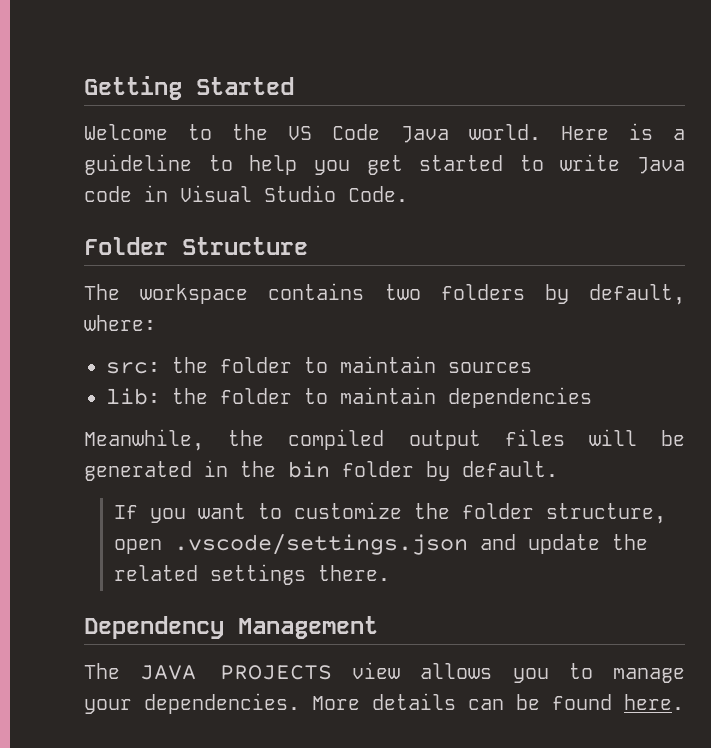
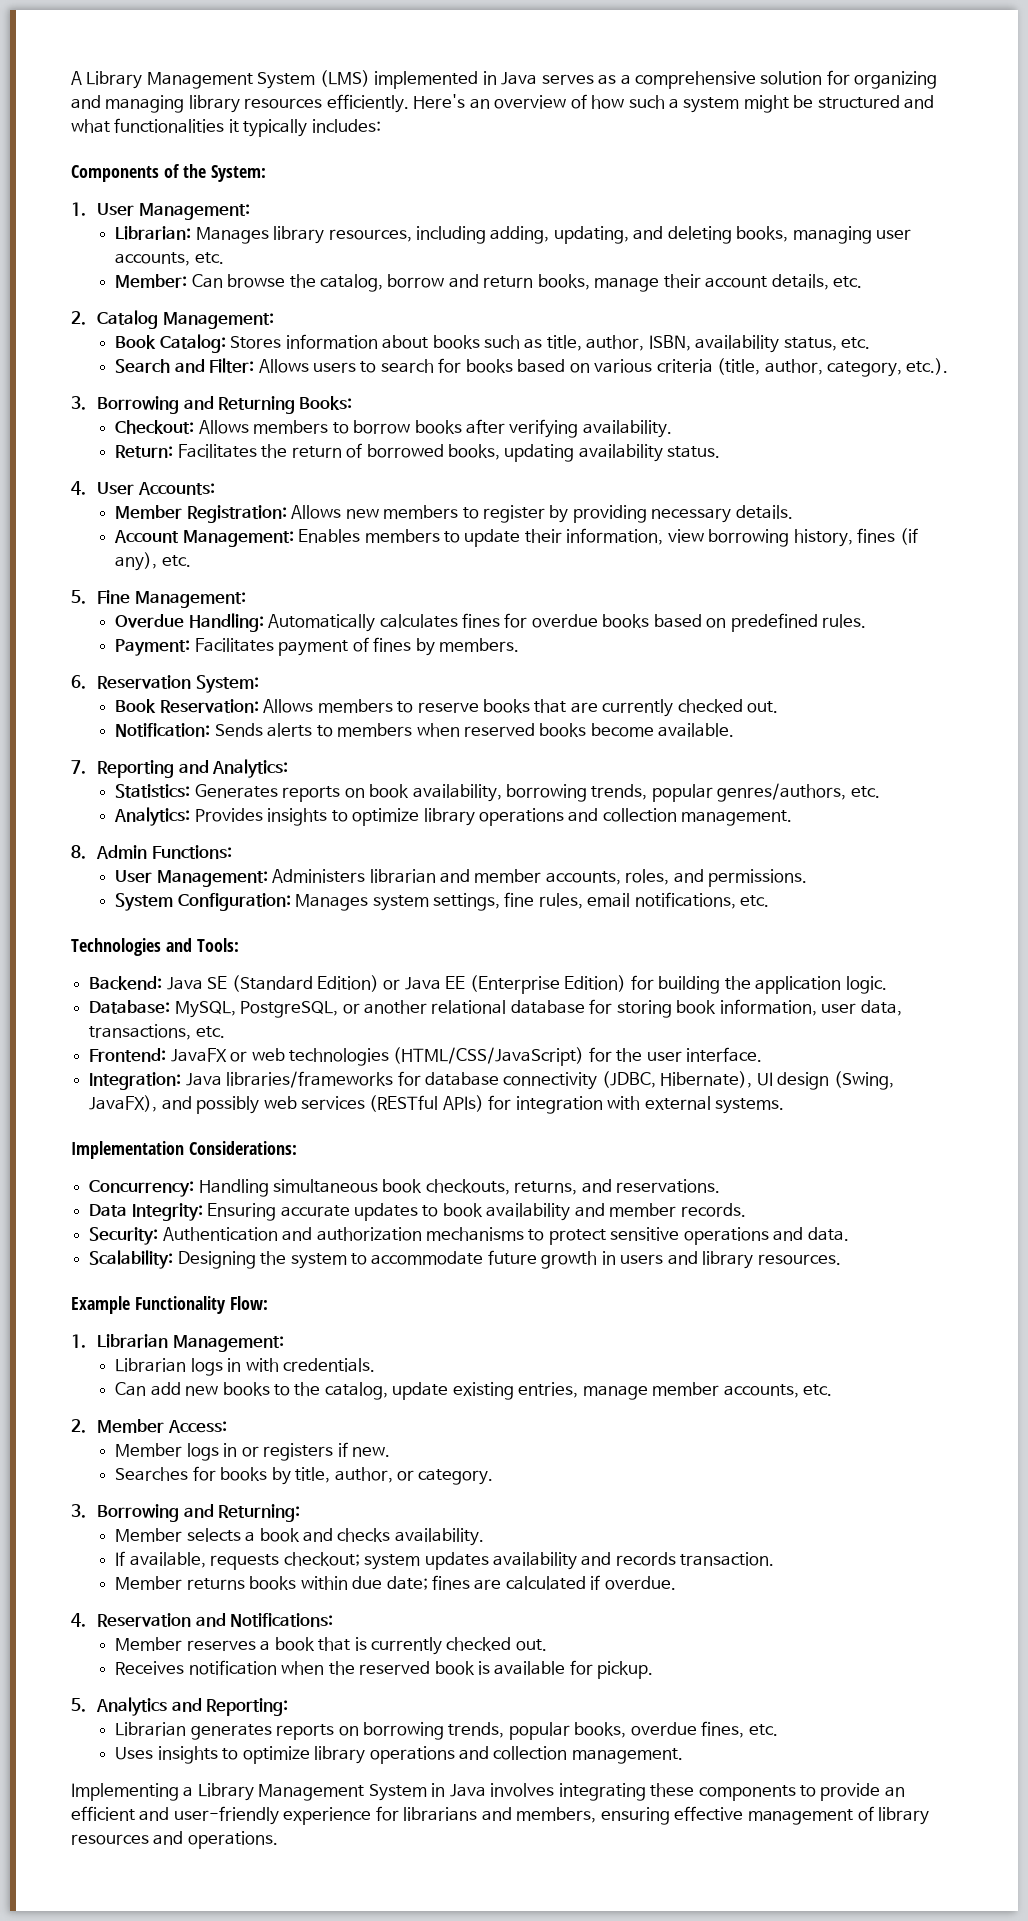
- Getting Started
- Welcome to the VS Code Java world. Here is a guideline to help you get started to write Java code in Visual Studio Code.
- Folder Structure
- The workspace contains two folders by default, where:
- src: the folder to maintain sources
- lib: the folder to maintain dependencies
- Meanwhile, the compiled output files will be generated in the bin folder by default.
- If you want to customize the folder structure, open .vscode/settings.json and update the related settings there.
- Dependency Management
- The JAVA PROJECTS view allows you to manage your dependencies. More details can be found here.
+ A Library Management System (LMS) implemented in Java serves as a comprehensive solution for organizing and managing library resources efficiently. Here's an overview of how such a system might be structured and what functionalities it typically includes:
+ Components of the System:
+ 1. User Management:
+ Librarian: Manages library resources, including adding, updating, and deleting books, managing user accounts, etc.
+ Member: Can browse the catalog, borrow and return books, manage their account details, etc.
+ 2. Catalog Management:
+ Book Catalog: Stores information about books such as title, author, ISBN, availability status, etc.
+ Search and Filter: Allows users to search for books based on various criteria (title, author, category, etc.).
+ 3. Borrowing and Returning Books:
+ Checkout: Allows members to borrow books after verifying availability.
+ Return: Facilitates the return of borrowed books, updating availability status.
+ 4. User Accounts:
+ Member Registration: Allows new members to register by providing necessary details.
+ Account Management: Enables members to update their information, view borrowing history, fines (if any), etc.
+ 5. Fine Management:
+ Overdue Handling: Automatically calculates fines for overdue books based on predefined rules.
+ Payment: Facilitates payment of fines by members.
+ 6. Reservation System:
+ Book Reservation: Allows members to reserve books that are currently checked out.
+ Notification: Sends alerts to members when reserved books become available.
+ 7. Reporting and Analytics:
+ Statistics: Generates reports on book availability, borrowing trends, popular genres/authors, etc.
+ Analytics: Provides insights to optimize library operations and collection management.
+ 8. Admin Functions:
+ User Management: Administers librarian and member accounts, roles, and permissions.
+ System Configuration: Manages system settings, fine rules, email notifications, etc.
+ Technologies and Tools:
+ Backend: Java SE (Standard Edition) or Java EE (Enterprise Edition) for building the application logic.
+ Database: MySQL, PostgreSQL, or another relational database for storing book information, user data, transactions, etc.
+ Frontend: JavaFX or web technologies (HTML/CSS/JavaScript) for the user interface.
+ Integration: Java libraries/frameworks for database connectivity (JDBC, Hibernate), UI design (Swing, JavaFX), and possibly web services (RESTful APIs) for integration with external systems.
+ Implementation Considerations:
+ Concurrency: Handling simultaneous book checkouts, returns, and reservations.
+ Data Integrity: Ensuring accurate updates to book availability and member records.
+ Security: Authentication and authorization mechanisms to protect sensitive operations and data.
+ Scalability: Designing the system to accommodate future growth in users and library resources.
+ Example Functionality Flow:
+ 1. Librarian Management:
+ Librarian logs in with credentials.
+ Can add new books to the catalog, update existing entries, manage member accounts, etc.
+ 2. Member Access:
+ Member logs in or registers if new.
+ Searches for books by title, author, or category.
+ 3. Borrowing and Returning:
+ Member selects a book and checks availability.
+ If available, requests checkout; system updates availability and records transaction.
+ Member returns books within due date; fines are calculated if overdue.
+ 4. Reservation and Notifications:
+ Member reserves a book that is currently checked out.
+ Receives notification when the reserved book is available for pickup.
+ 5. Analytics and Reporting:
+ Librarian generates reports on borrowing trends, popular books, overdue fines, etc.
+ Uses insights to optimize library operations and collection management.
+ Implementing a Library Management System in Java involves integrating these components to provide an efficient and user-friendly experience for librarians and members, ensuring effective management of library resources and operations.

